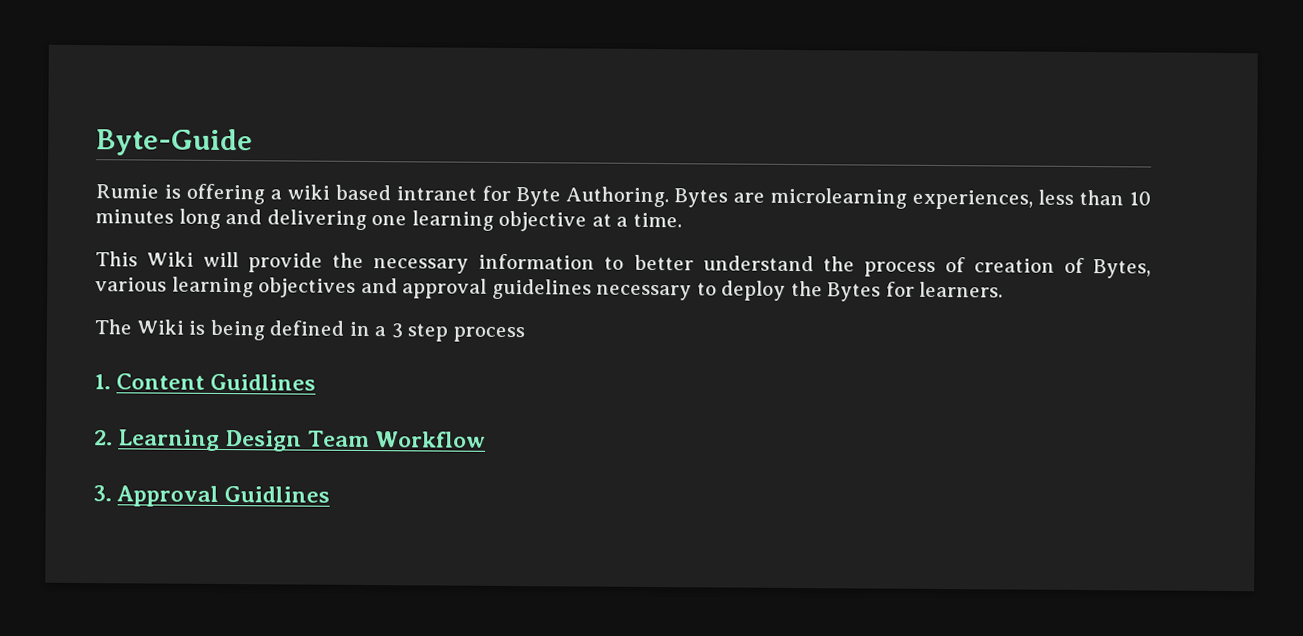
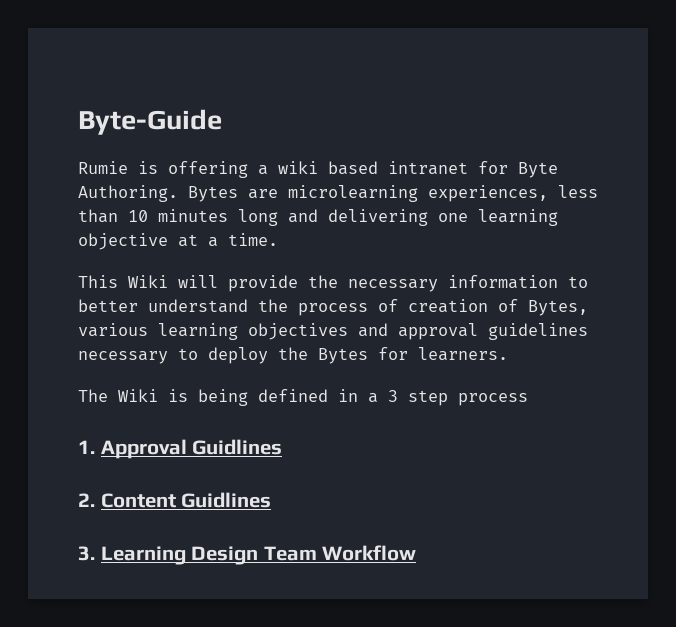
- 1. Content Guidlines
+ 1. Approval Guidlines
+ 2. Content Guidlines
- 2. Learning Design Team Workflow
+ 3. Learning Design Team Workflow
- 3. Approval Guidlines

